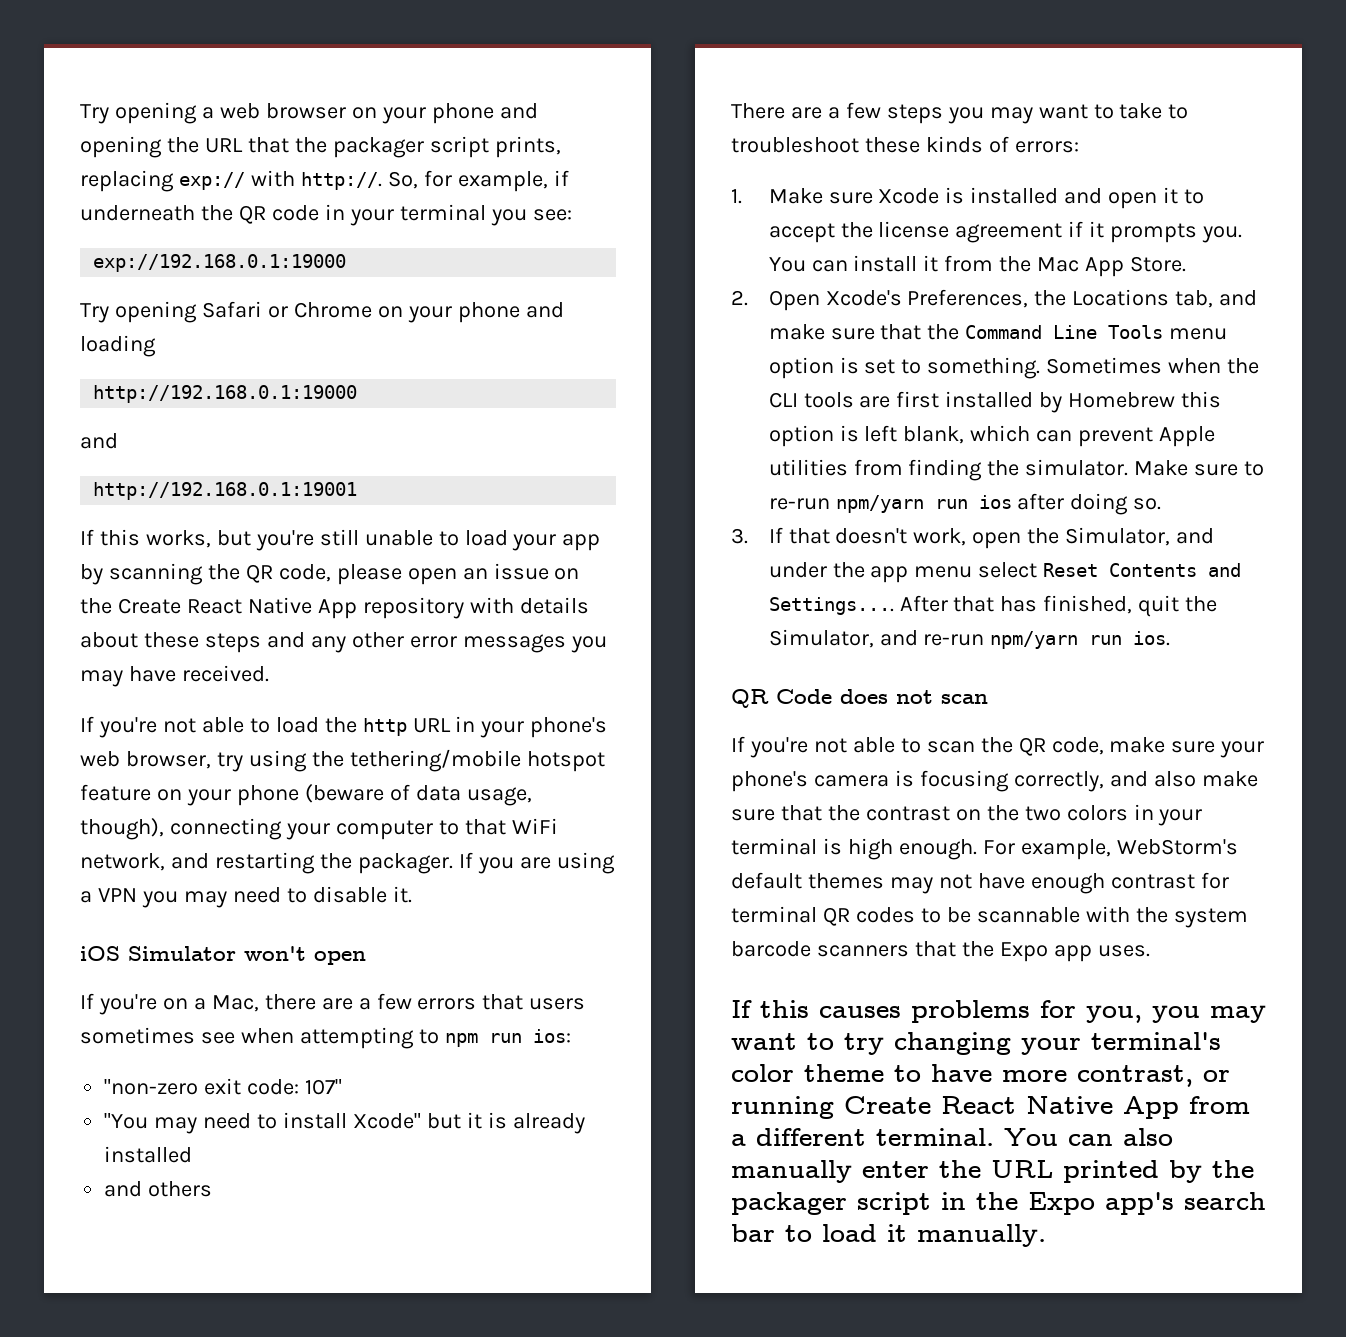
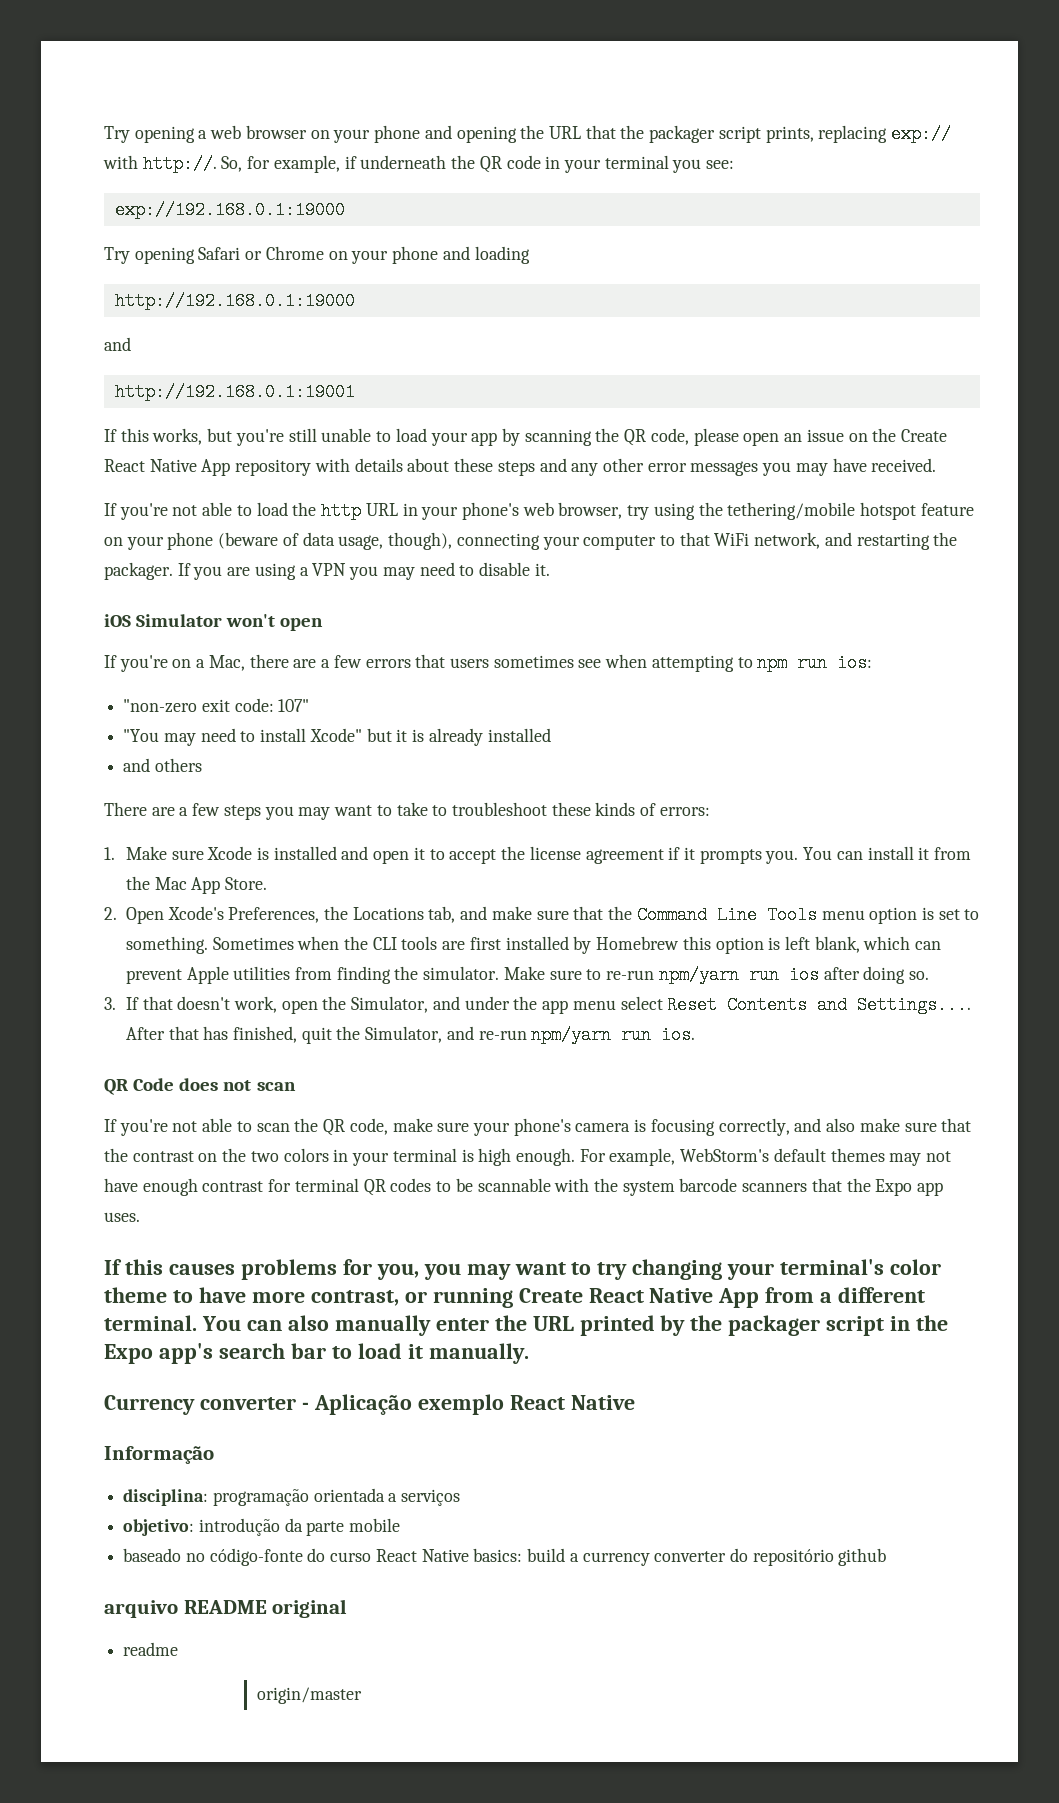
+ Currency converter - Aplicação exemplo React Native
+ Informação
+ disciplina: programação orientada a serviços
+ objetivo: introdução da parte mobile
+ baseado no código-fonte do curso React Native basics: build a currency converter do repositório github
+ arquivo README original
+ readme
+ origin/master

